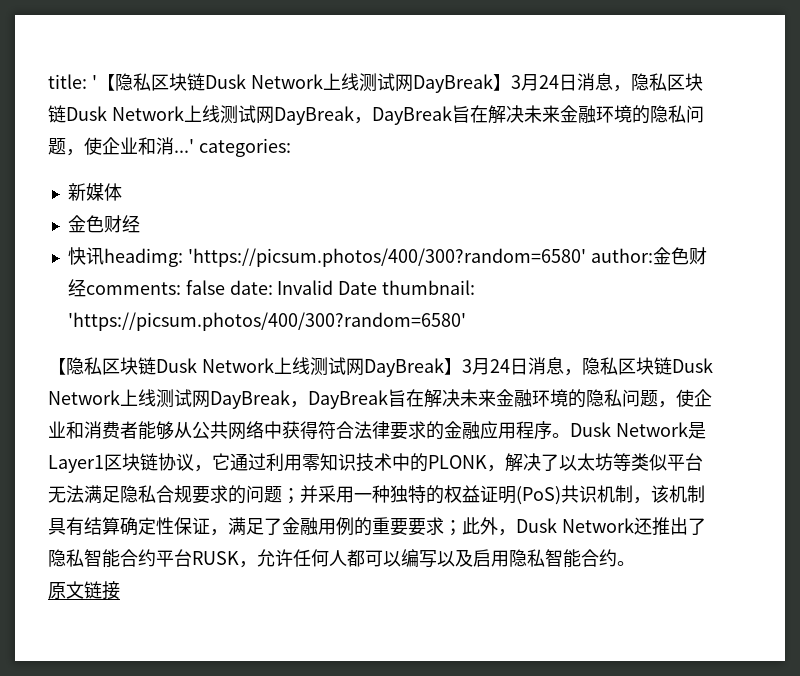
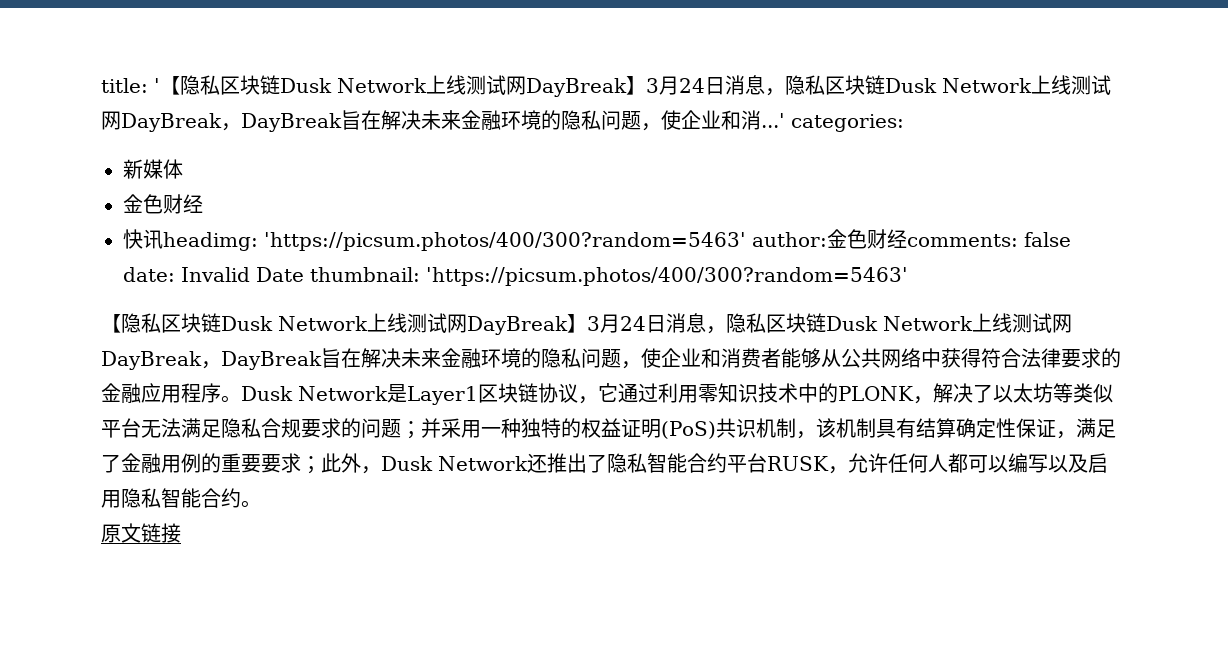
- 快讯headimg: 'https://picsum.photos/400/300?random=6580' author:金色财经comments: false date: Invalid Date thumbnail: 'https://picsum.photos/400/300?random=6580'
+ 快讯headimg: 'https://picsum.photos/400/300?random=5463' author:金色财经comments: false date: Invalid Date thumbnail: 'https://picsum.photos/400/300?random=5463'

